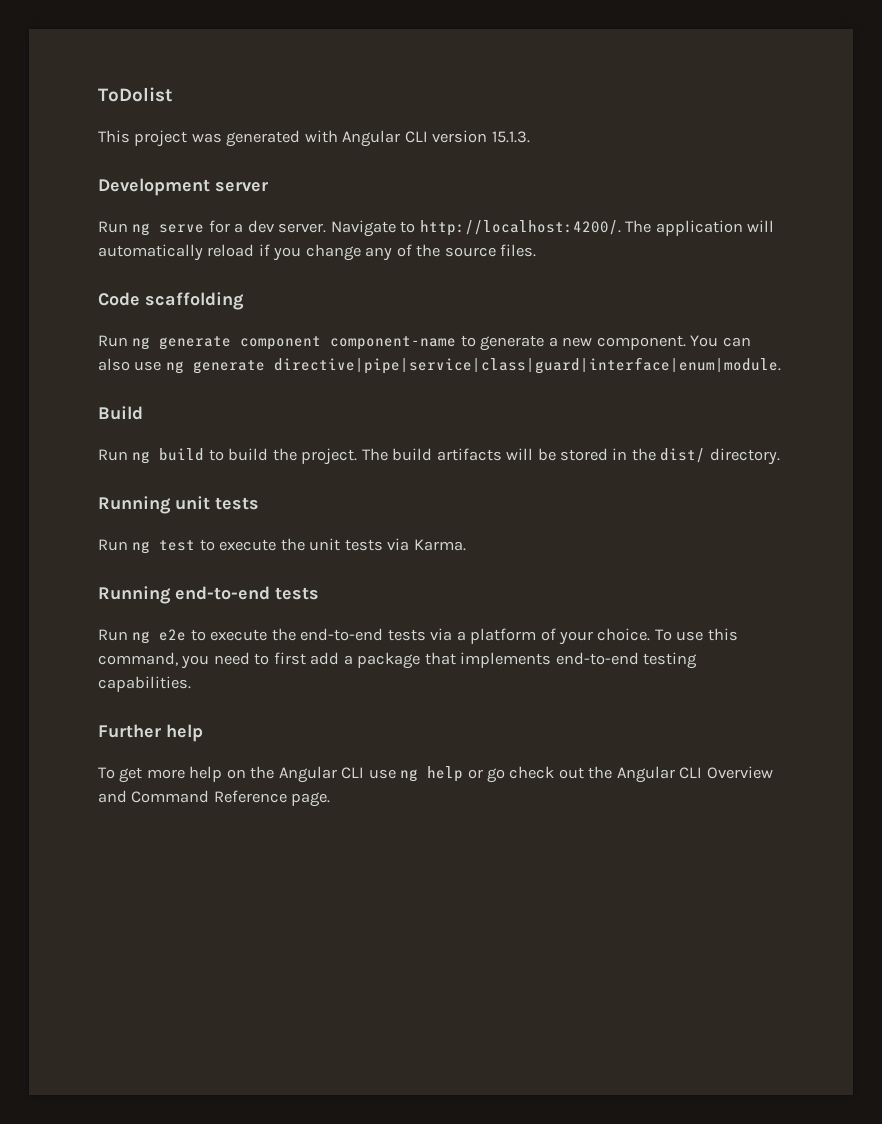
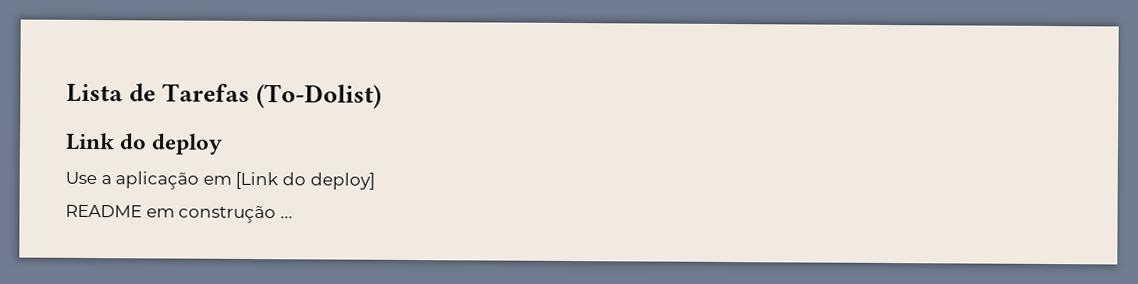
- ToDolist
- This project was generated with Angular CLI version 15.1.3.
- Development server
- Run ng serve for a dev server. Navigate to http://localhost:4200/. The application will automatically reload if you change any of the source files.
- Code scaffolding
- Run ng generate component component-name to generate a new component. You can also use ng generate directive|pipe|service|class|guard|interface|enum|module.
- Build
- Run ng build to build the project. The build artifacts will be stored in the dist/ directory.
- Running unit tests
- Run ng test to execute the unit tests via Karma.
- Running end-to-end tests
- Run ng e2e to execute the end-to-end tests via a platform of your choice. To use this command, you need to first add a package that implements end-to-end testing capabilities.
- Further help
- To get more help on the Angular CLI use ng help or go check out the Angular CLI Overview and Command Reference page.
+ Lista de Tarefas (To-Dolist)
+ Link do deploy
+ Use a aplicação em [Link do deploy]
+ README em construção ...

